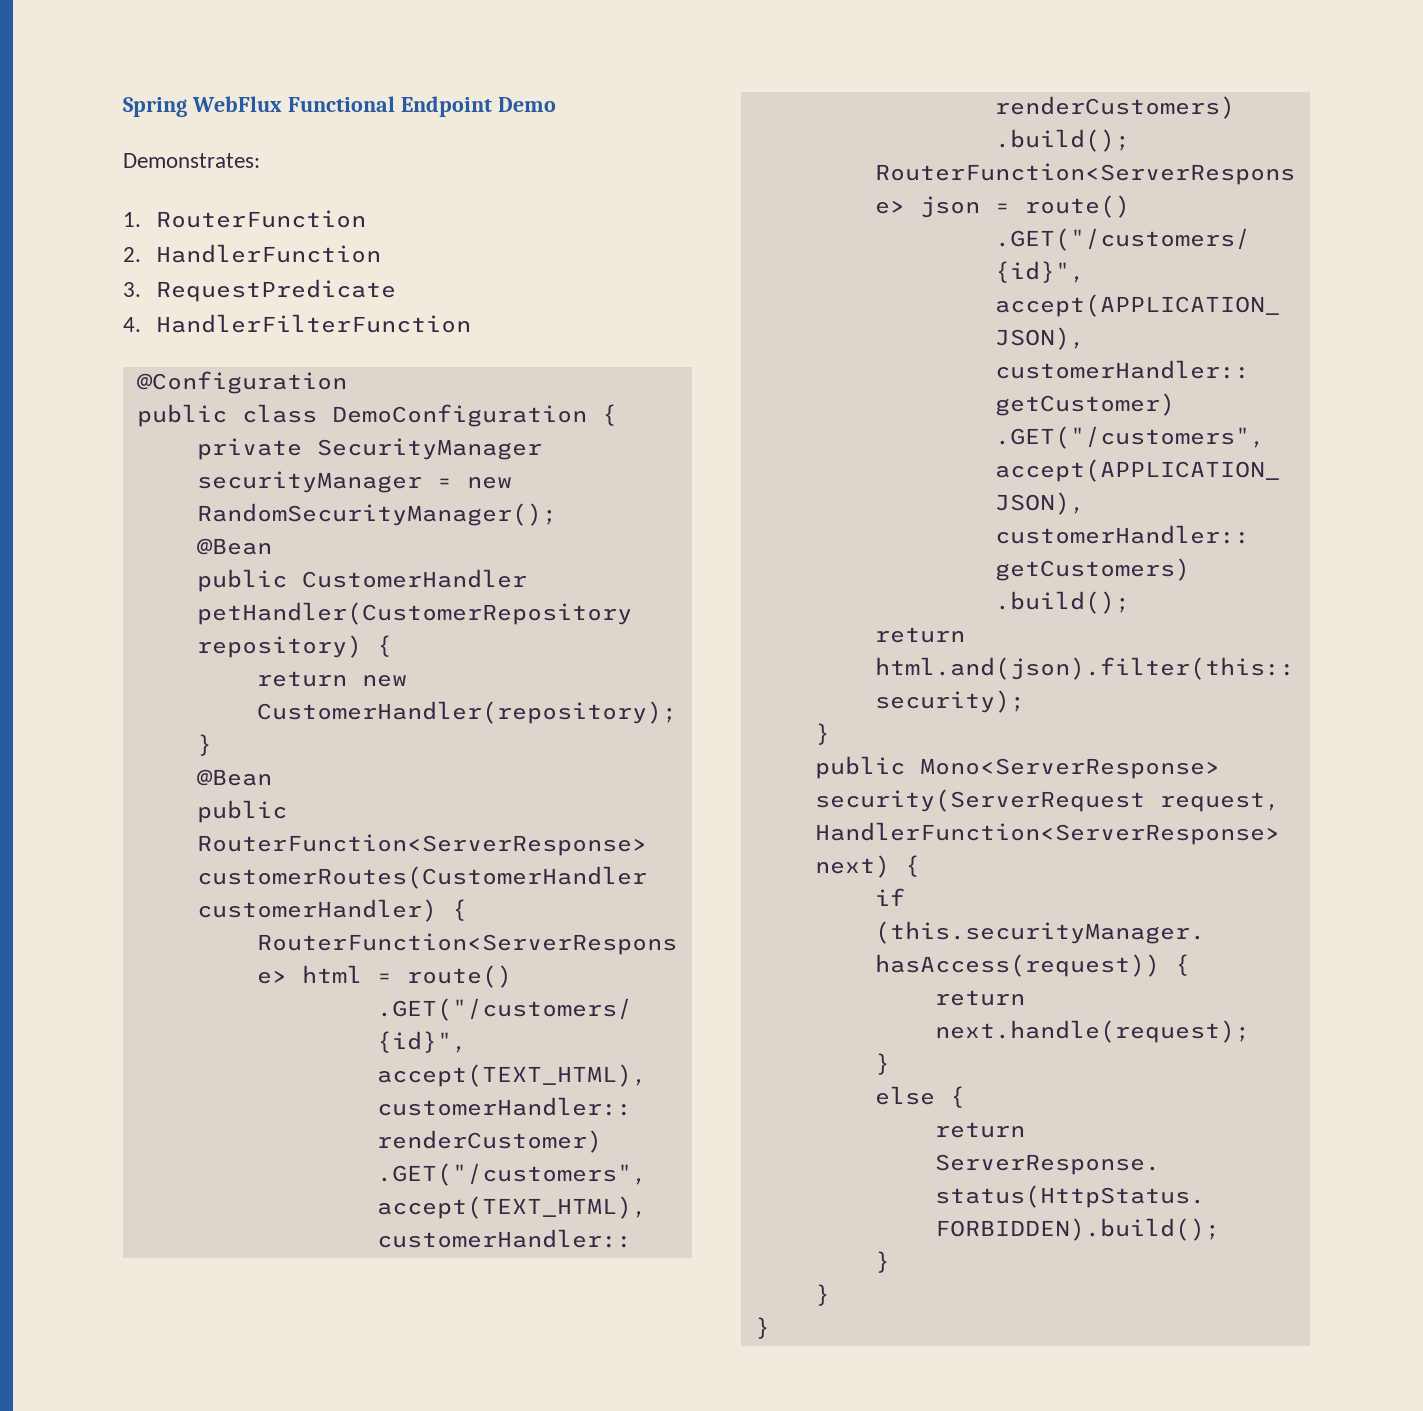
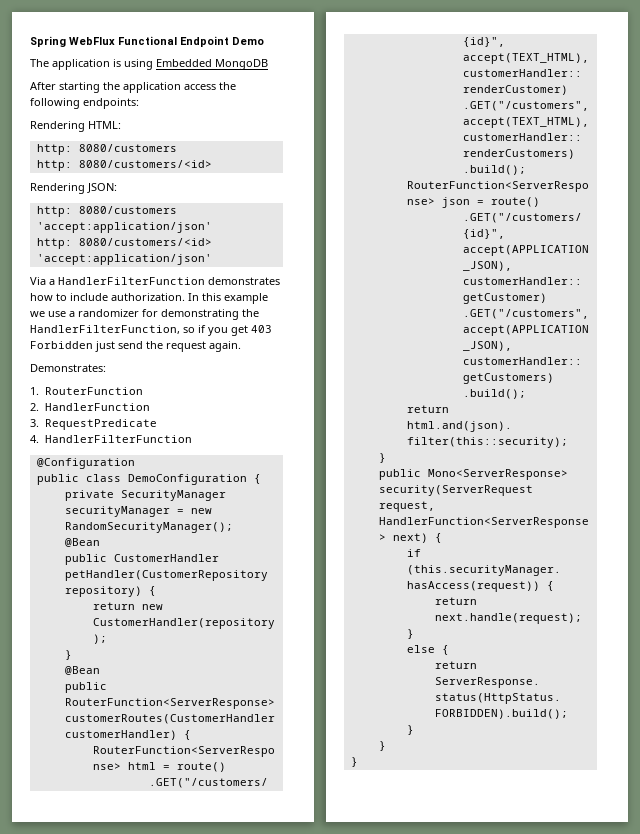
+ The application is using Embedded MongoDB
+ After starting the application access the following endpoints:
+ Rendering HTML:
+ http: 8080/customers
+ http: 8080/customers/<id>
+ Rendering JSON:
+ http: 8080/customers 'accept:application/json'
+ http: 8080/customers/<id> 'accept:application/json'
+ Via a HandlerFilterFunction demonstrates how to include authorization. In this example we use a randomizer for demonstrating the HandlerFilterFunction, so if you get 403 Forbidden just send the request again.

